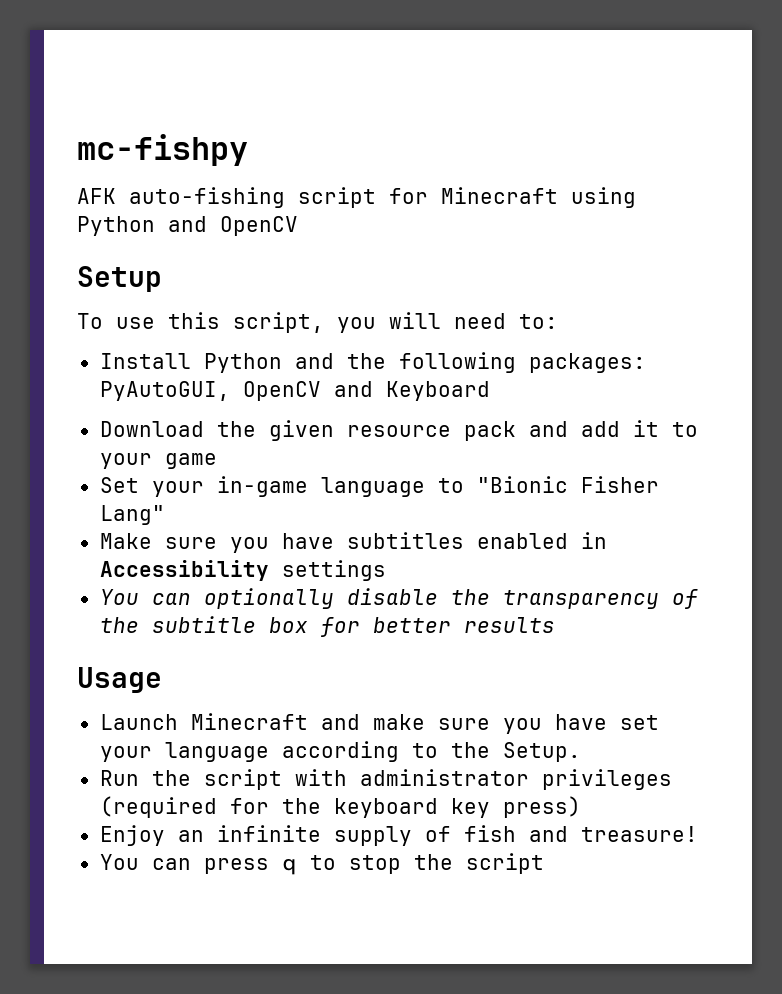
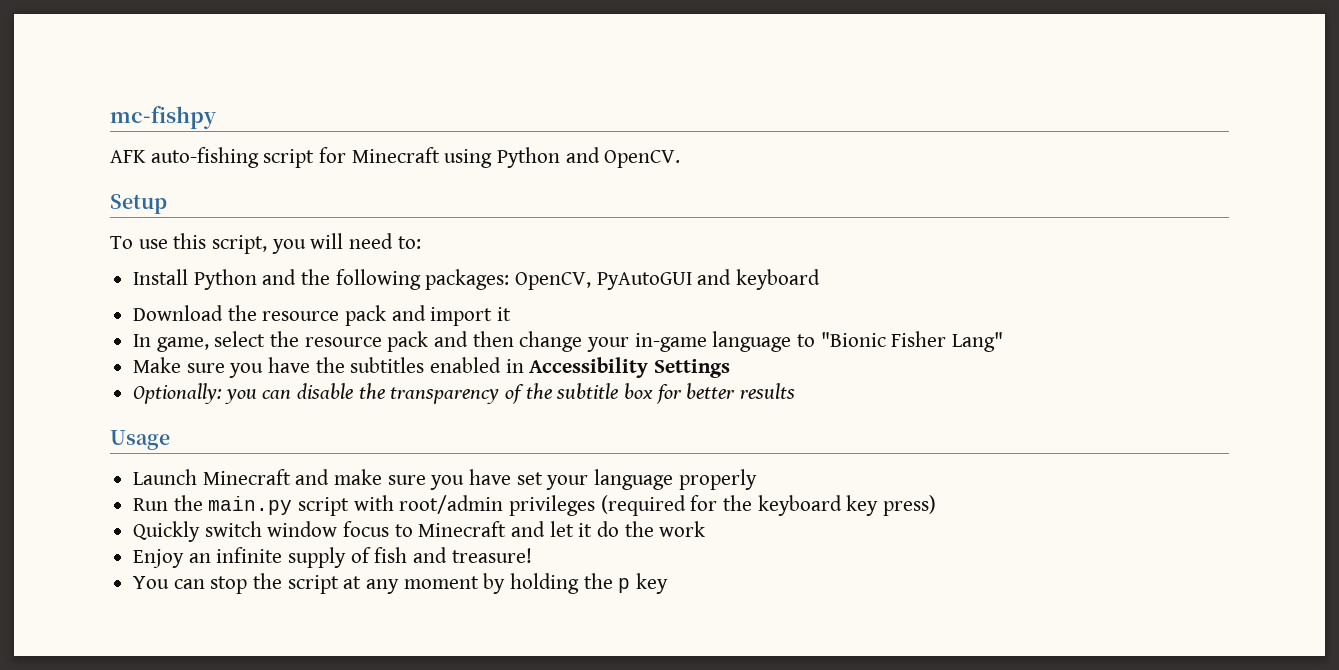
- AFK auto-fishing script for Minecraft using Python and OpenCV
+ AFK auto-fishing script for Minecraft using Python and OpenCV.
- Install Python and the following packages: PyAutoGUI, OpenCV and Keyboard
+ Install Python and the following packages: OpenCV, PyAutoGUI and keyboard
- Download the given resource pack and add it to your game
- Set your in-game language to "Bionic Fisher Lang"
+ Download the resource pack and import it
+ In game, select the resource pack and then change your in-game language to "Bionic Fisher Lang"
- Make sure you have subtitles enabled in Accessibility settings
- You can optionally disable the transparency of the subtitle box for better results
+ Make sure you have the subtitles enabled in Accessibility Settings
+ Optionally: you can disable the transparency of the subtitle box for better results
- Launch Minecraft and make sure you have set your language according to the Setup.
+ Launch Minecraft and make sure you have set your language properly
- Run the script with administrator privileges (required for the keyboard key press)
+ Run the main.py script with root/admin privileges (required for the keyboard key press)
+ Quickly switch window focus to Minecraft and let it do the work
- You can press q to stop the script
+ You can stop the script at any moment by holding the p key

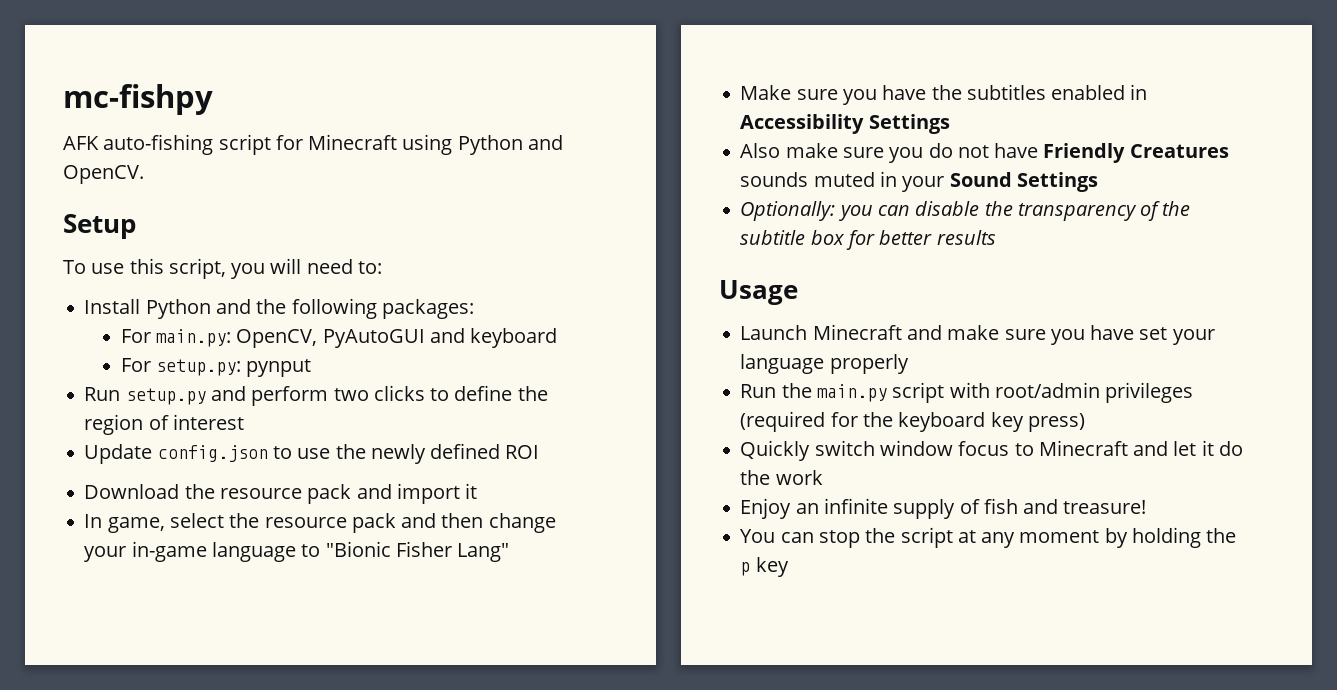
- Install Python and the following packages: OpenCV, PyAutoGUI and keyboard
+ Install Python and the following packages:
+ For main.py: OpenCV, PyAutoGUI and keyboard
+ For setup.py: pynput
+ Run setup.py and perform two clicks to define the region of interest
+ Update config.json to use the newly defined ROI
+ Also make sure you do not have Friendly Creatures sounds muted in your Sound Settings

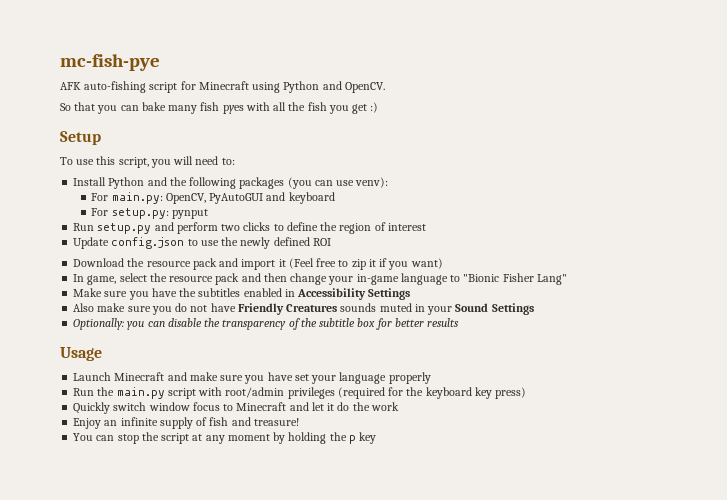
- mc-fishpy
+ mc-fish-pye
+ So that you can bake many fish pyes with all the fish you get :)
- Install Python and the following packages:
+ Install Python and the following packages (you can use venv):
- Download the resource pack and import it
+ Download the resource pack and import it (Feel free to zip it if you want)

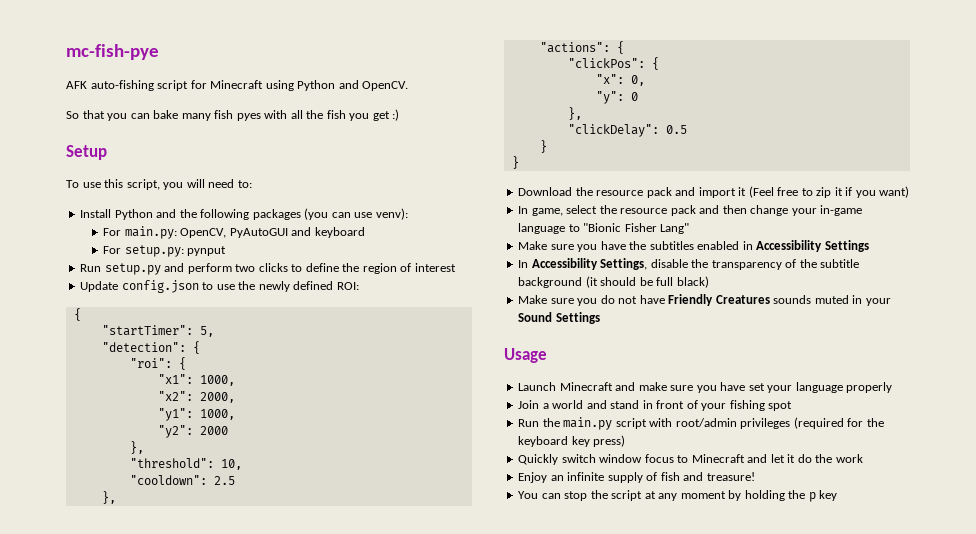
- Update config.json to use the newly defined ROI
+ Update config.json to use the newly defined ROI:
+ {
+ "startTimer": 5,
+ "detection": {
+ "roi": {
+ "x1": 1000,
+ "x2": 2000,
+ "y1": 1000,
+ "y2": 2000
+ },
+ "threshold": 10,
+ "cooldown": 2.5
+ },
+ "actions": {
+ "clickPos": {
+ "x": 0,
+ "y": 0
+ },
+ "clickDelay": 0.5
+ }
+ }
- Also make sure you do not have Friendly Creatures sounds muted in your Sound Settings
+ In Accessibility Settings, disable the transparency of the subtitle background (it should be full black)
+ Make sure you do not have Friendly Creatures sounds muted in your Sound Settings
- Optionally: you can disable the transparency of the subtitle box for better results
+ Join a world and stand in front of your fishing spot

